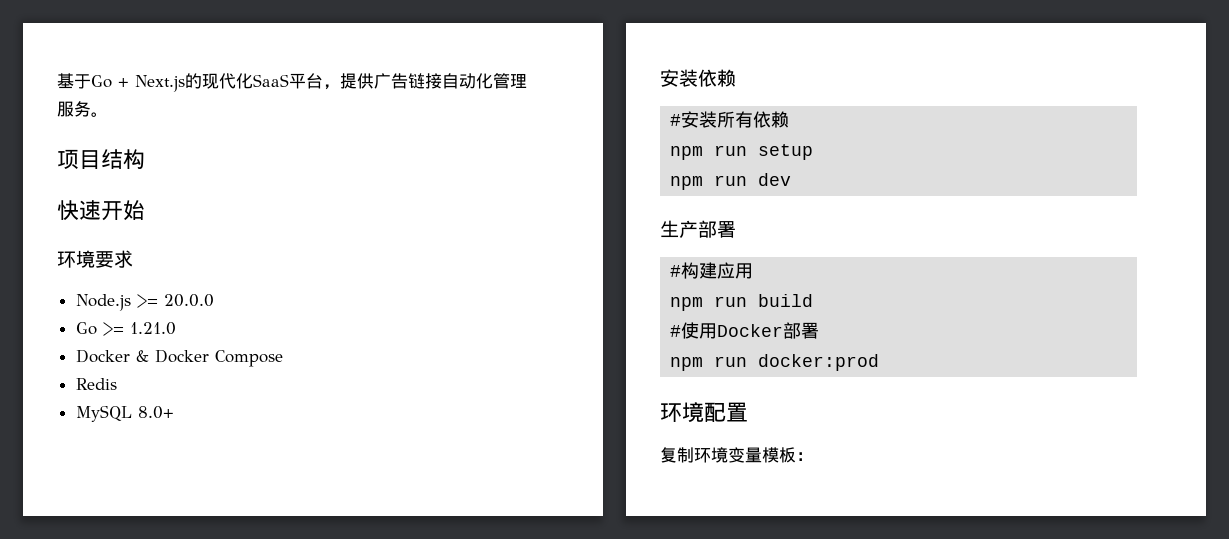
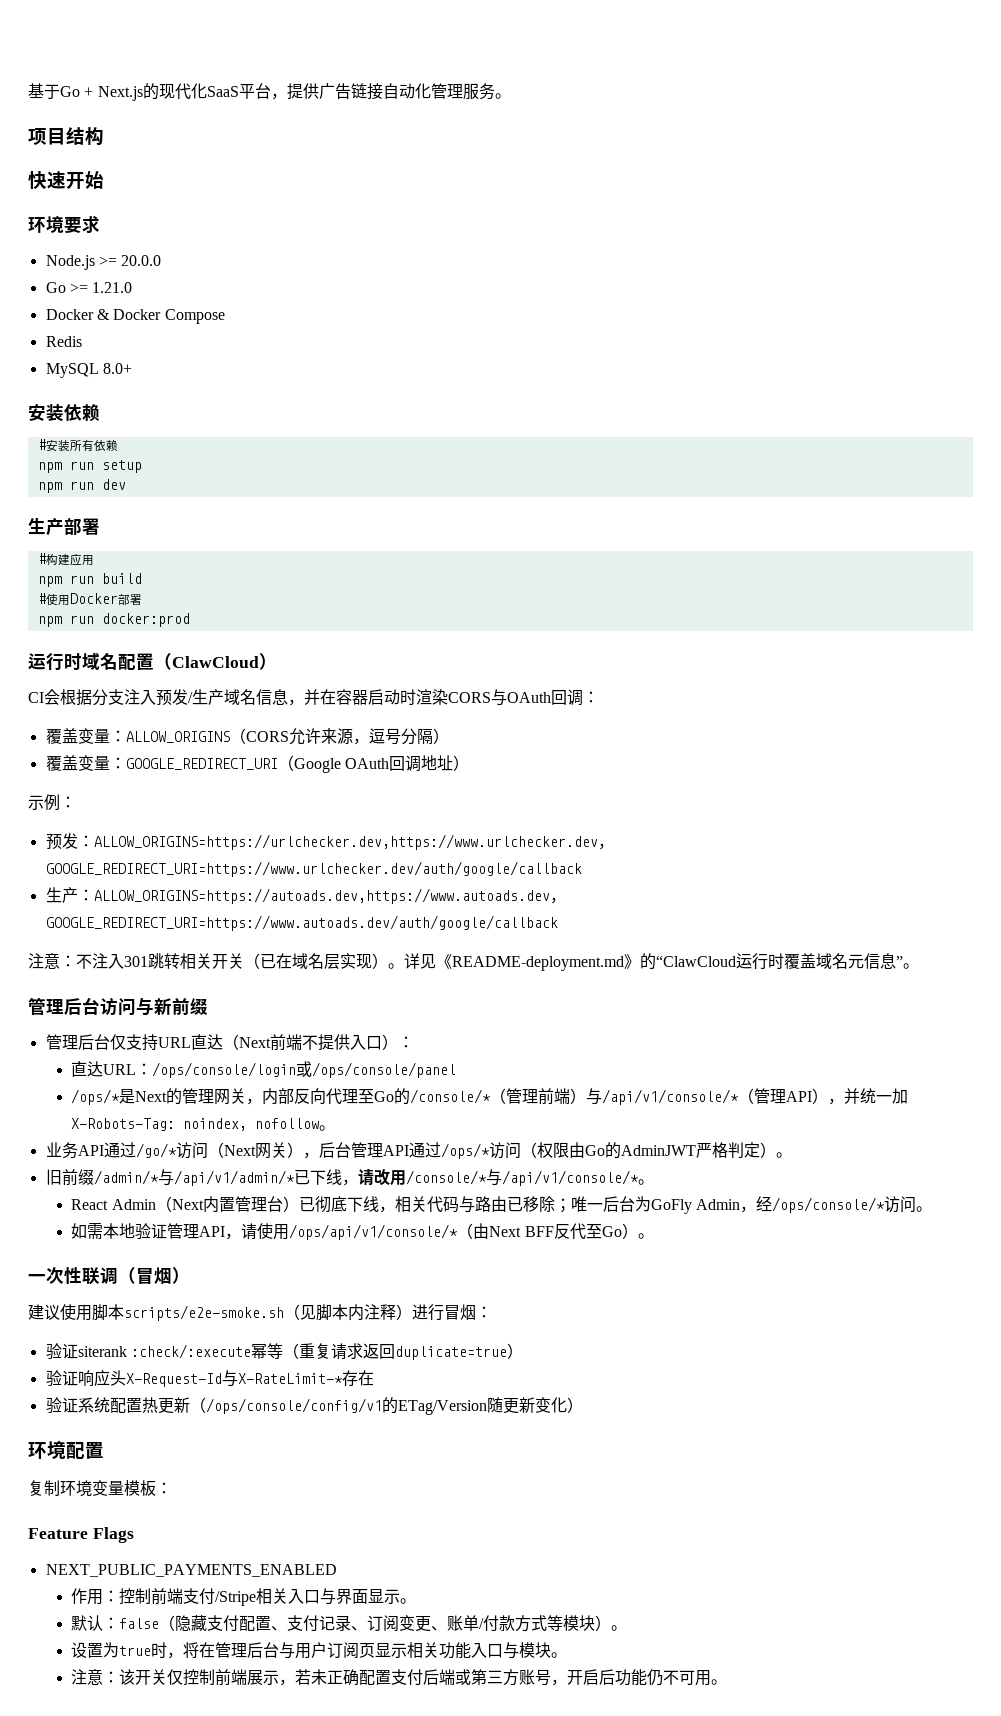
+ 运行时域名配置（ClawCloud）
+ CI会根据分支注入预发/生产域名信息，并在容器启动时渲染CORS与OAuth回调：
+ 覆盖变量：ALLOW_ORIGINS（CORS允许来源，逗号分隔）
+ 覆盖变量：GOOGLE_REDIRECT_URI（Google OAuth回调地址）
+ 示例：
+ 预发：ALLOW_ORIGINS=https://urlchecker.dev,https://www.urlchecker.dev，GOOGLE_REDIRECT_URI=https://www.urlchecker.dev/auth/google/callback
+ 生产：ALLOW_ORIGINS=https://autoads.dev,https://www.autoads.dev，GOOGLE_REDIRECT_URI=https://www.autoads.dev/auth/google/callback
+ 注意：不注入301跳转相关开关（已在域名层实现）。详见《README-deployment.md》的“ClawCloud运行时覆盖域名元信息”。
+ 管理后台访问与新前缀
+ 管理后台仅支持URL直达（Next前端不提供入口）：
+ 直达URL：/ops/console/login或/ops/console/panel
+ /ops/*是Next的管理网关，内部反向代理至Go的/console/*（管理前端）与/api/v1/console/*（管理API），并统一加X-Robots-Tag: noindex, nofollow。
+ 业务API通过/go/*访问（Next网关），后台管理API通过/ops/*访问（权限由Go的AdminJWT严格判定）。
+ 旧前缀/admin/*与/api/v1/admin/*已下线，请改用/console/*与/api/v1/console/*。
+ React Admin（Next内置管理台）已彻底下线，相关代码与路由已移除；唯一后台为GoFly Admin，经/ops/console/*访问。
+ 如需本地验证管理API，请使用/ops/api/v1/console/*（由Next BFF反代至Go）。
+ 一次性联调（冒烟）
+ 建议使用脚本scripts/e2e-smoke.sh（见脚本内注释）进行冒烟：
+ 验证siterank :check/:execute幂等（重复请求返回duplicate=true）
+ 验证响应头X-Request-Id与X-RateLimit-*存在
+ 验证系统配置热更新（/ops/console/config/v1的ETag/Version随更新变化）
+ Feature Flags
+ NEXT_PUBLIC_PAYMENTS_ENABLED
+ 作用：控制前端支付/Stripe相关入口与界面显示。
+ 默认：false（隐藏支付配置、支付记录、订阅变更、账单/付款方式等模块）。
+ 设置为true时，将在管理后台与用户订阅页显示相关功能入口与模块。
+ 注意：该开关仅控制前端展示，若未正确配置支付后端或第三方账号，开启后功能仍不可用。

